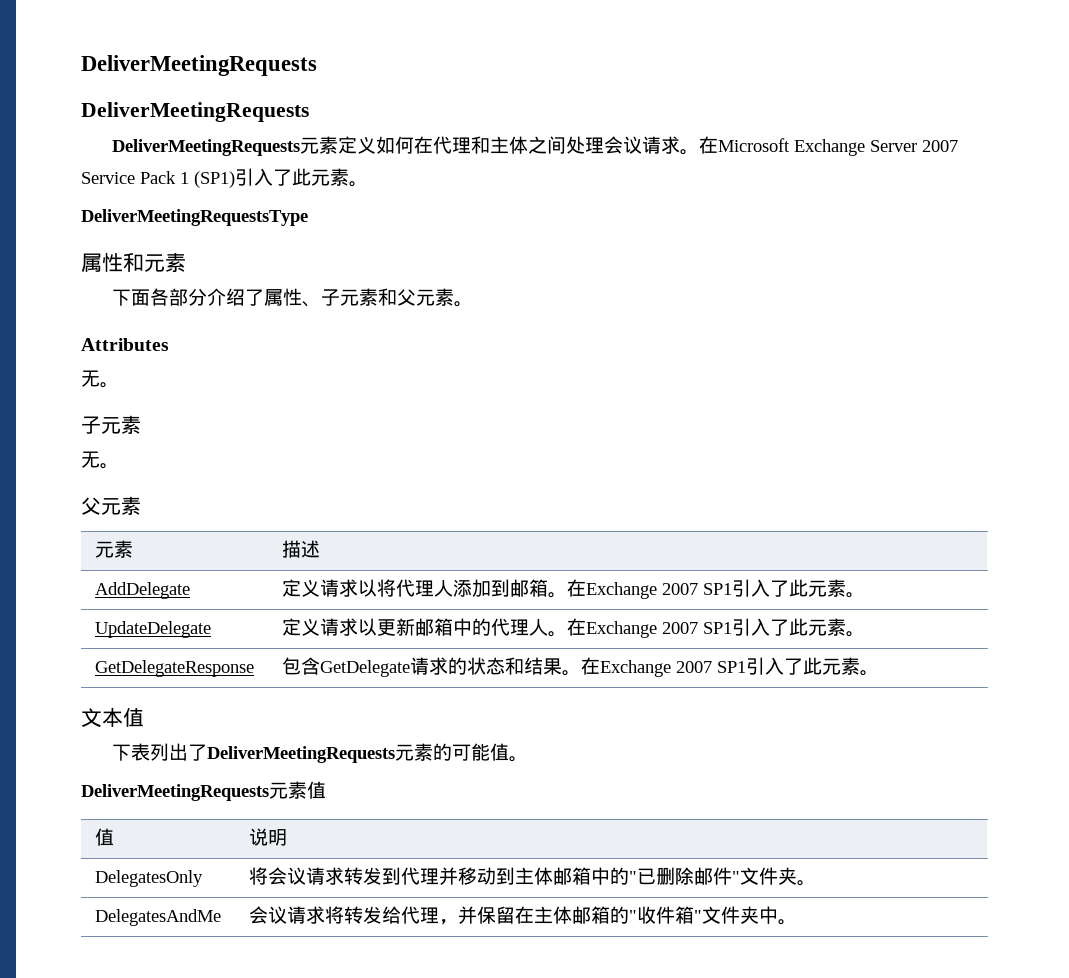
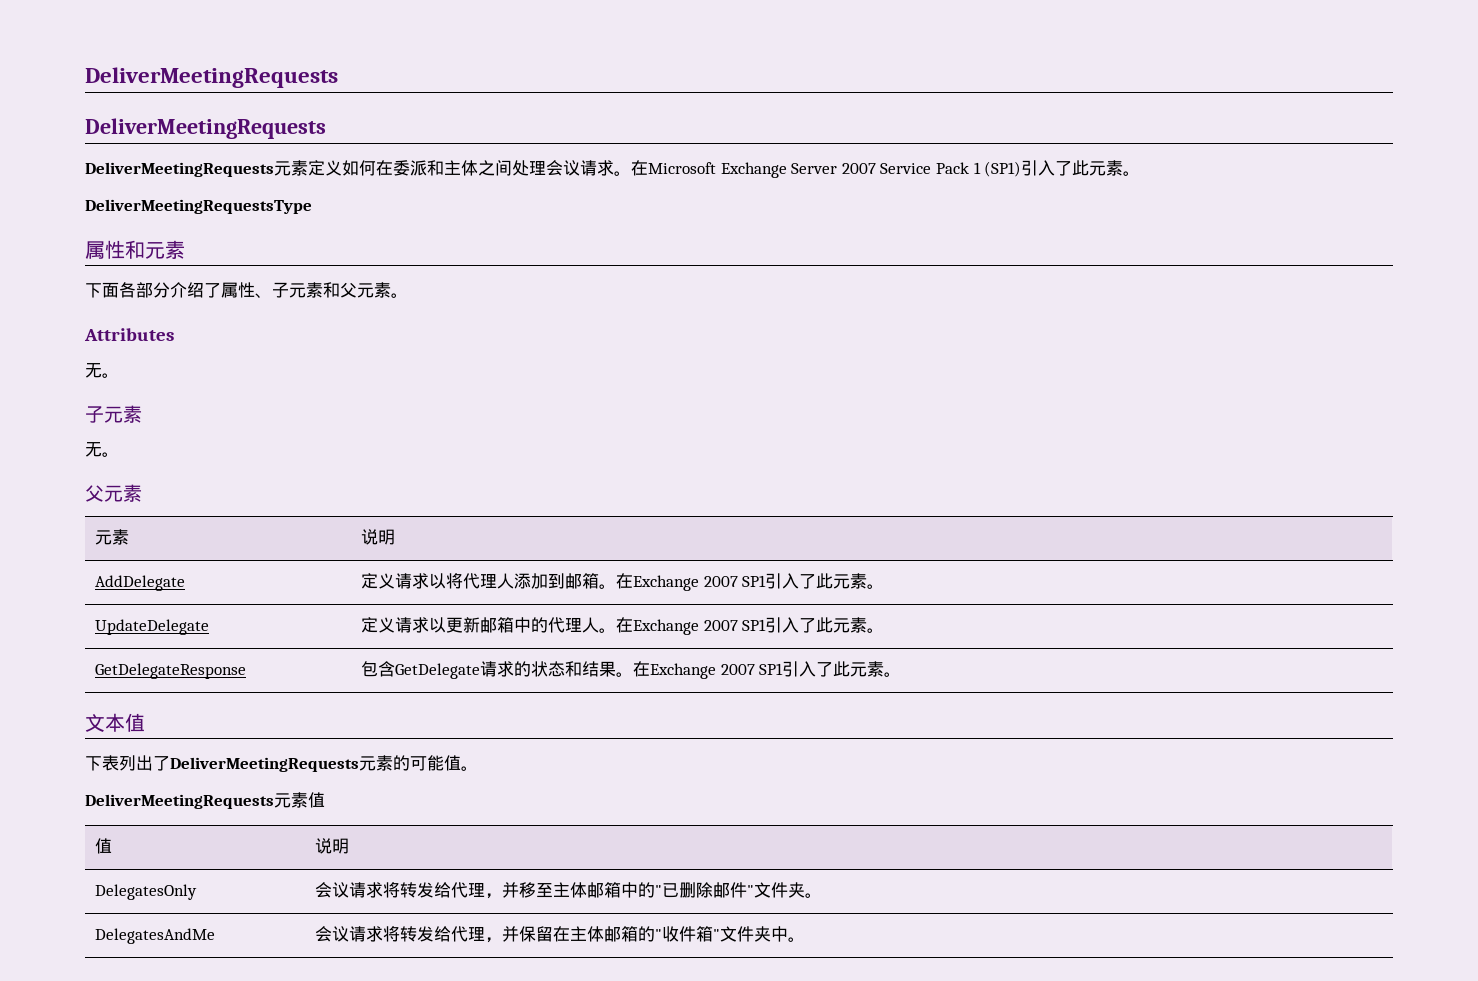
- DeliverMeetingRequests元素定义如何在代理和主体之间处理会议请求。
+ DeliverMeetingRequests元素定义如何在委派和主体之间处理会议请求。
- 元素 | 描述
+ 元素 | 说明
- DelegatesOnly | 将会议请求转发到代理并移动到主体邮箱中的"已删除邮件"文件夹。
+ DelegatesOnly | 会议请求将转发给代理，并移至主体邮箱中的"已删除邮件"文件夹。

